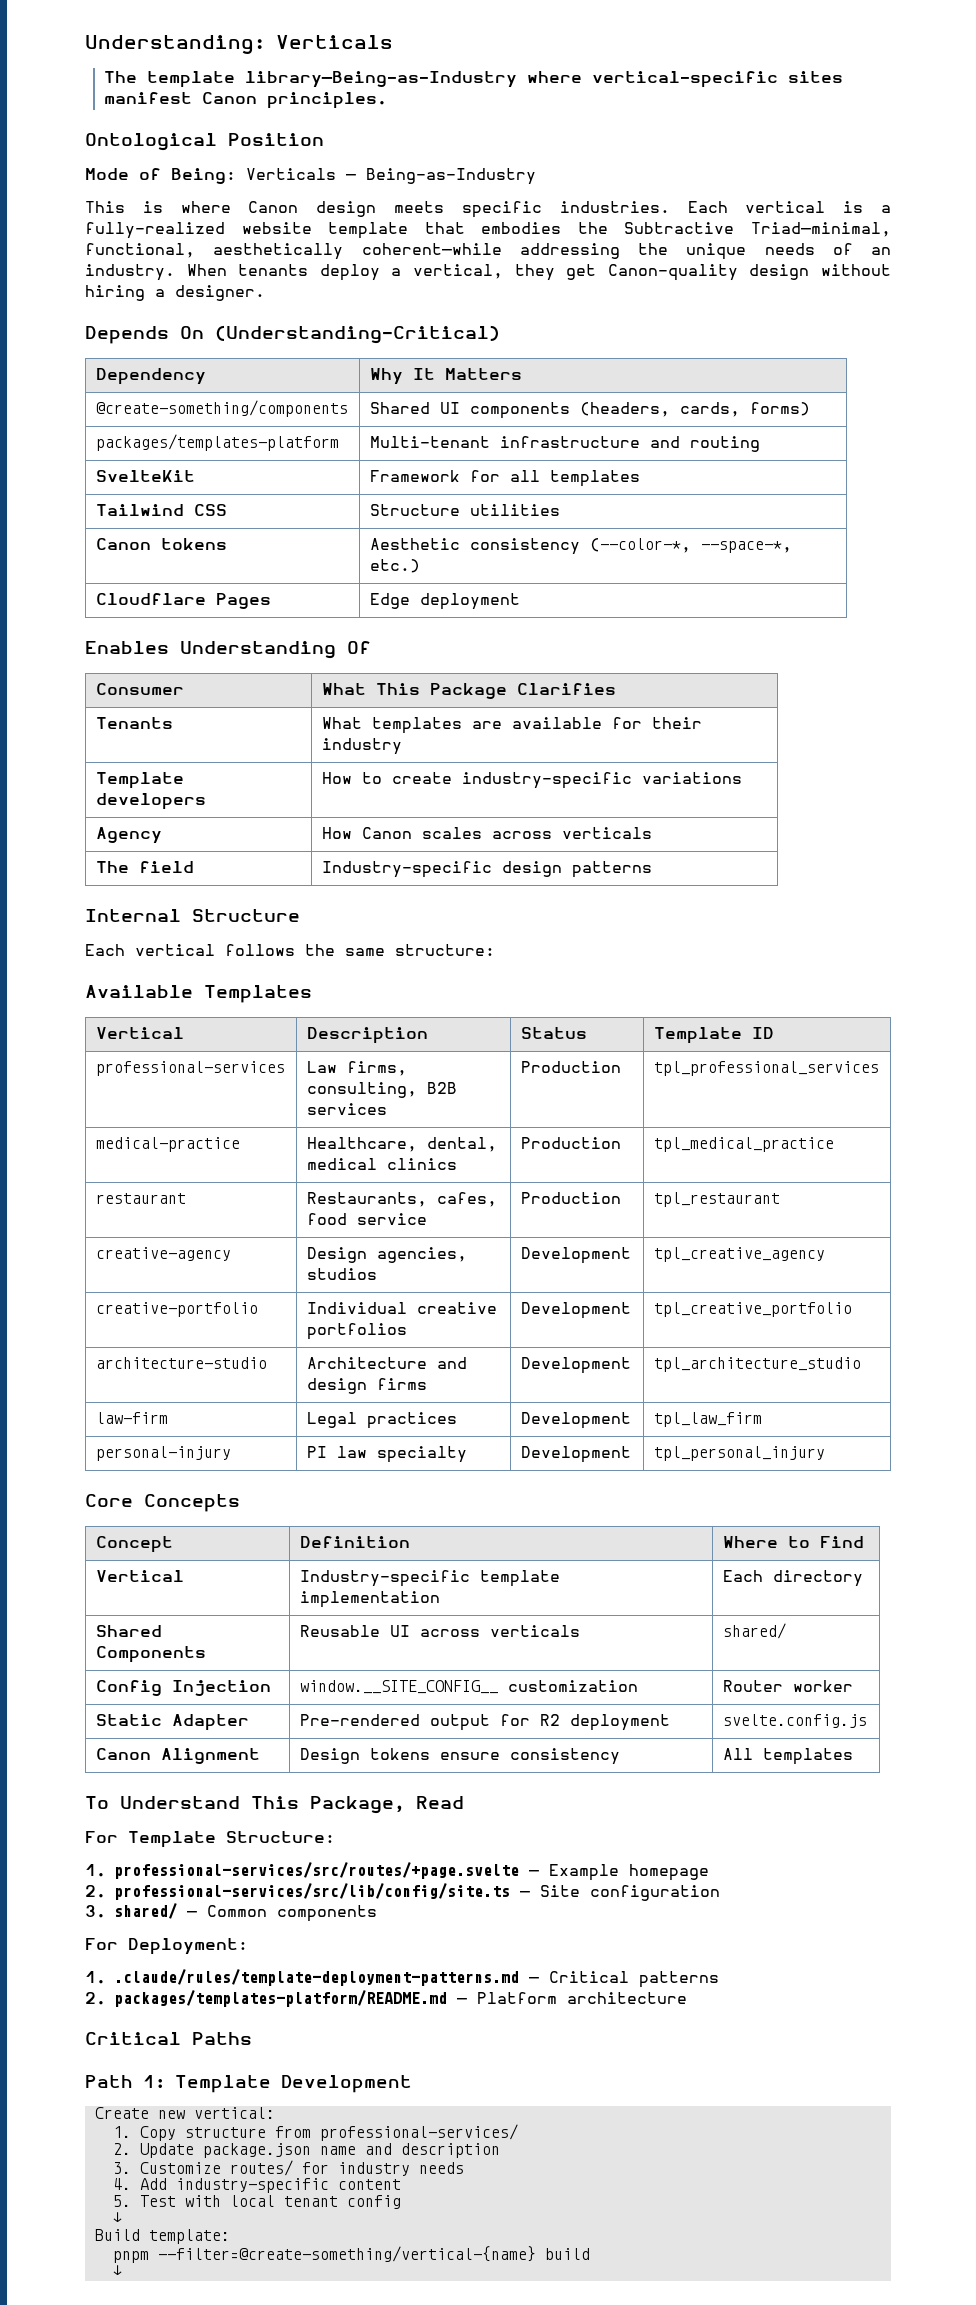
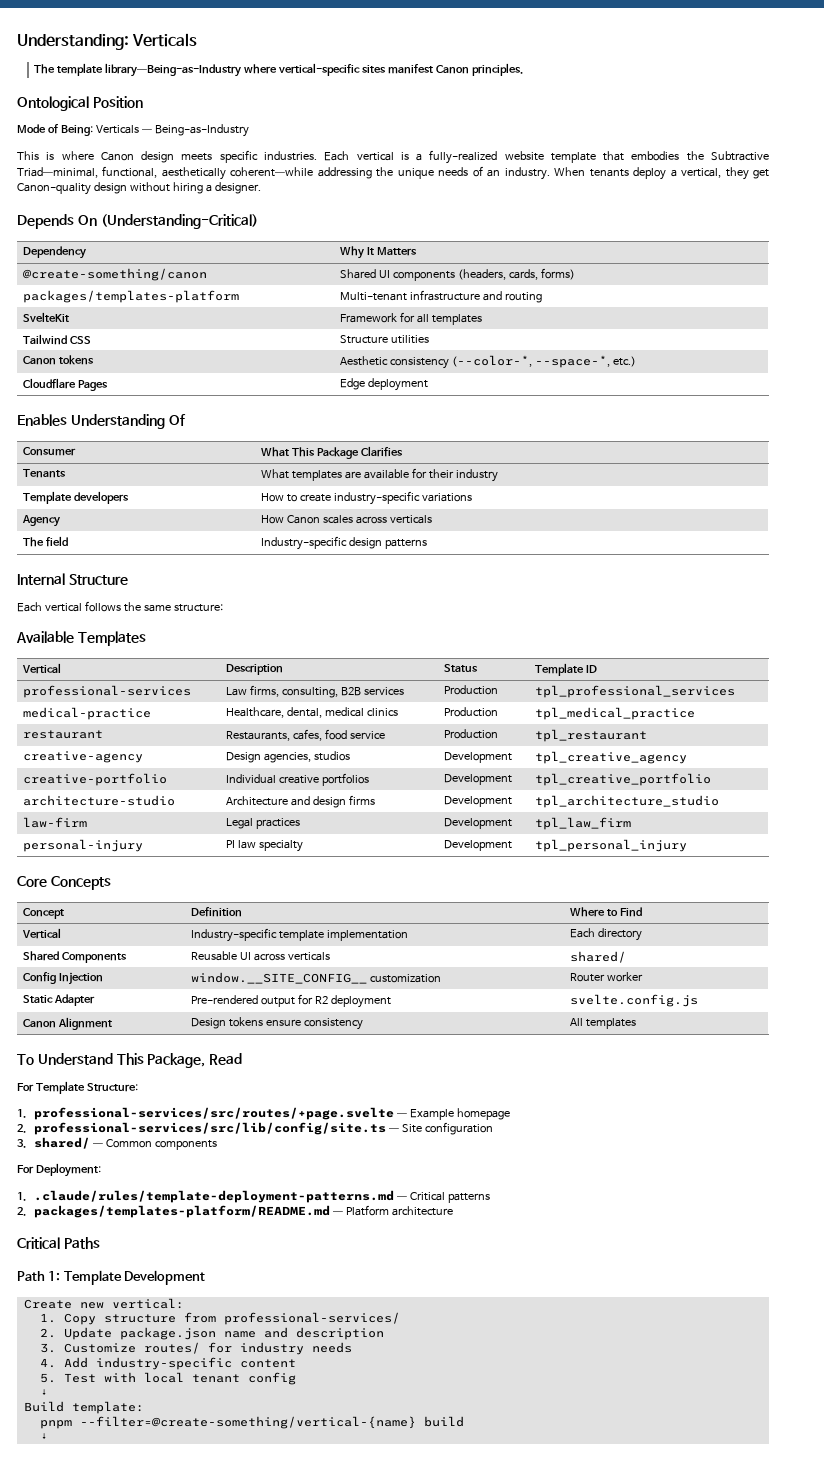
- @create-something/components | Shared UI components (headers, cards, forms)
+ @create-something/canon | Shared UI components (headers, cards, forms)

